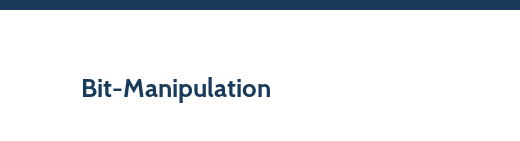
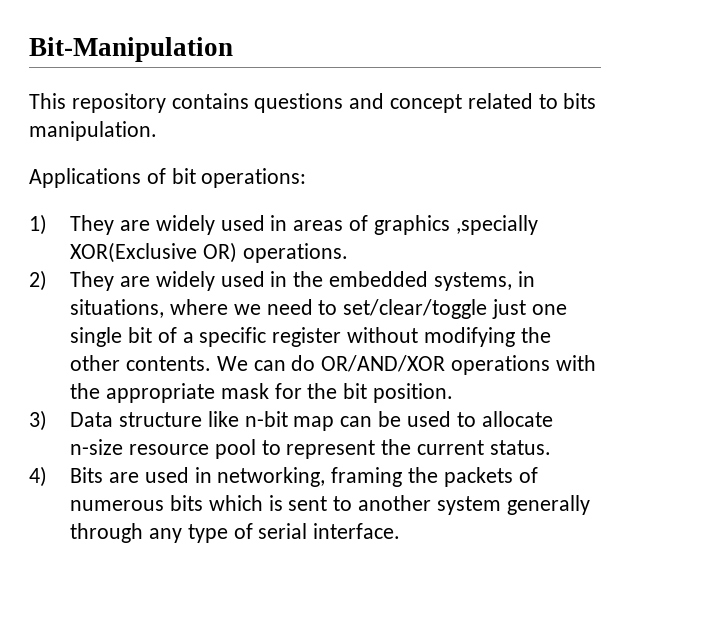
+ This repository contains questions and concept related to bits manipulation.
+ Applications of bit operations:
+ 1) They are widely used in areas of graphics ,specially XOR(Exclusive OR) operations.
+ 2) They are widely used in the embedded systems, in situations, where we need to set/clear/toggle just one single bit of a specific register without modifying the other contents. We can do OR/AND/XOR operations with the appropriate mask for the bit position.
+ 3) Data structure like n-bit map can be used to allocate n-size resource pool to represent the current status.
+ 4) Bits are used in networking, framing the packets of numerous bits which is sent to another system generally through any type of serial interface.

